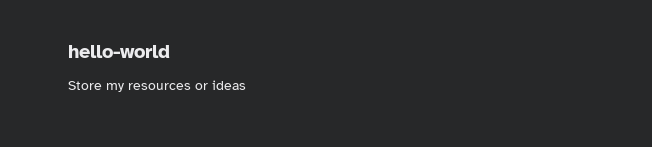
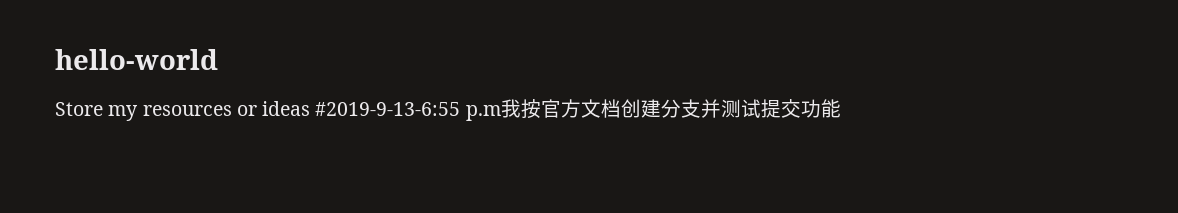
- Store my resources or ideas
+ Store my resources or ideas #2019-9-13-6:55 p.m我按官方文档创建分支并测试提交功能

